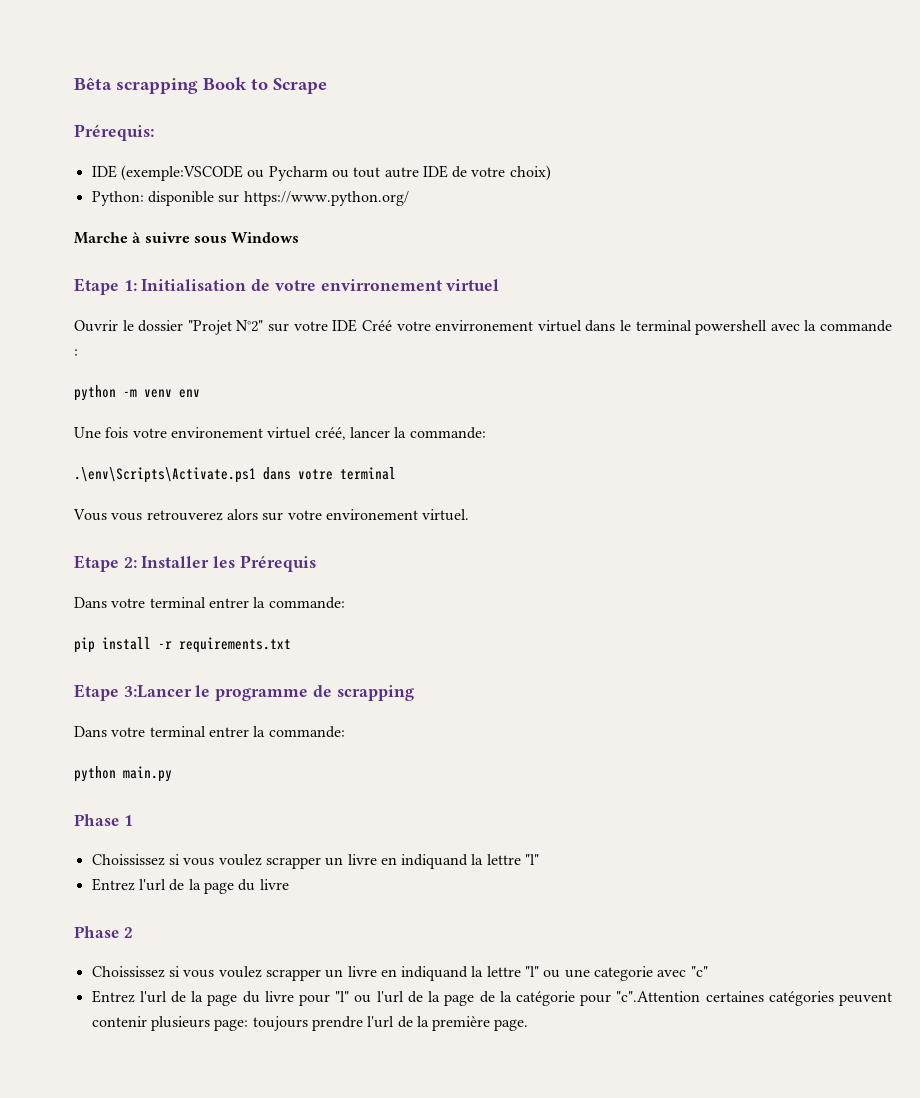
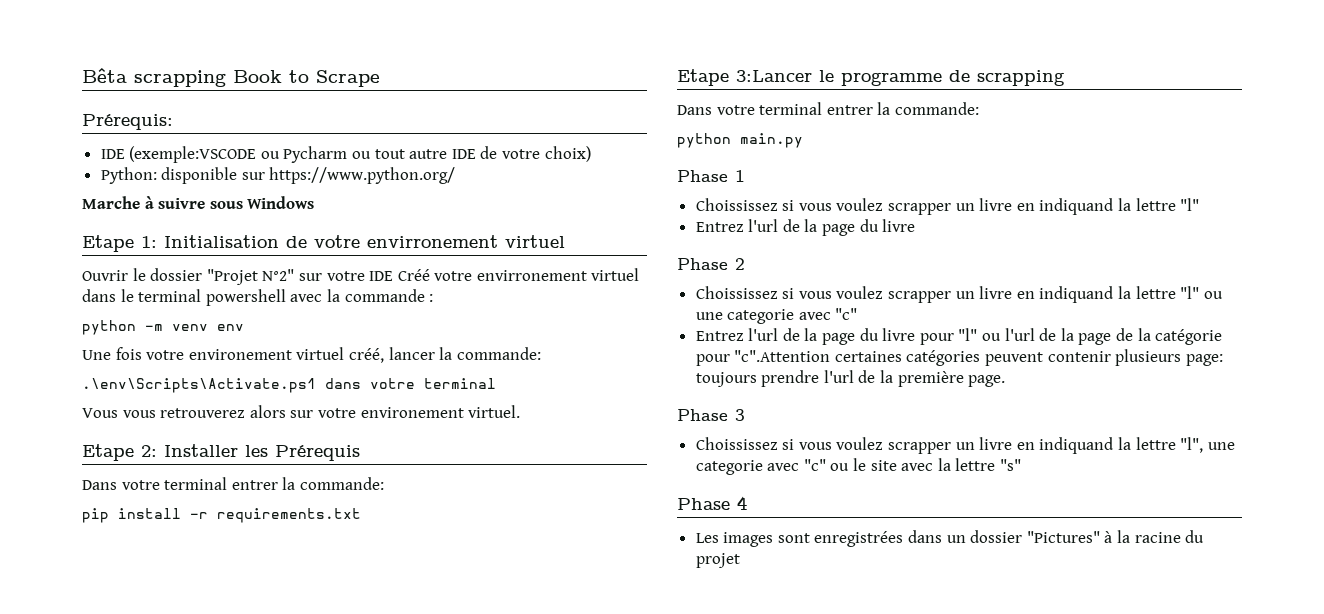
+ Phase 3
+ Choississez si vous voulez scrapper un livre en indiquand la lettre "l", une categorie avec "c" ou le site avec la lettre "s"
+ Phase 4
+ Les images sont enregistrées dans un dossier "Pictures" à la racine du projet

